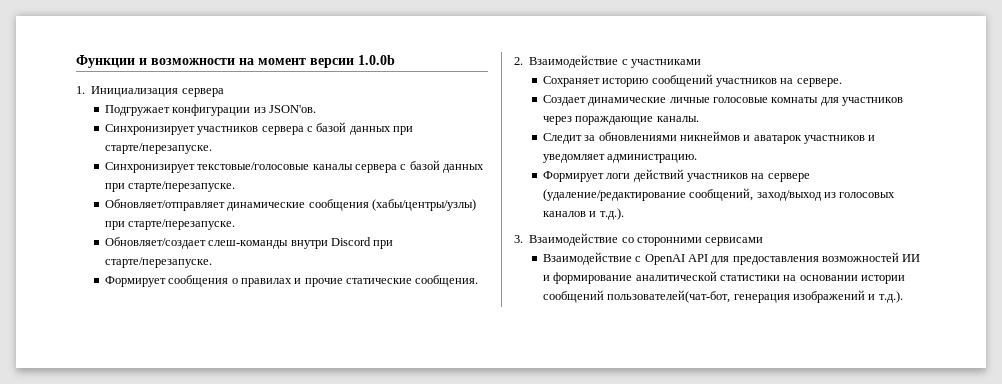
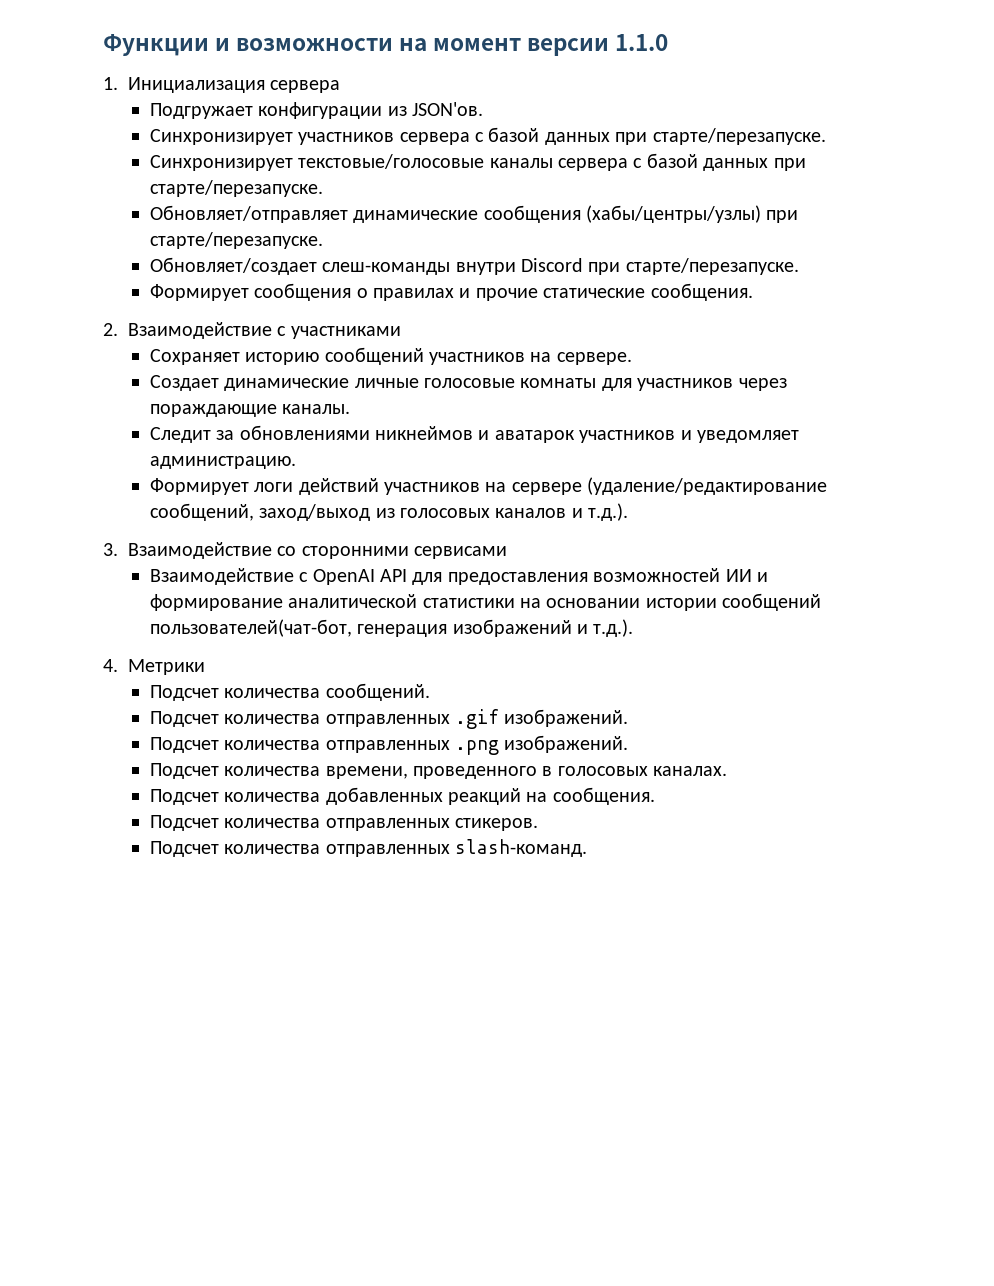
- Функции и возможности на момент версии 1.0.0b
+ Функции и возможности на момент версии 1.1.0
+ 4. Метрики
+ Подсчет количества сообщений.
+ Подсчет количества отправленных .gif изображений.
+ Подсчет количества отправленных .png изображений.
+ Подсчет количества времени, проведенного в голосовых каналах.
+ Подсчет количества добавленных реакций на сообщения.
+ Подсчет количества отправленных стикеров.
+ Подсчет количества отправленных slash-команд.

